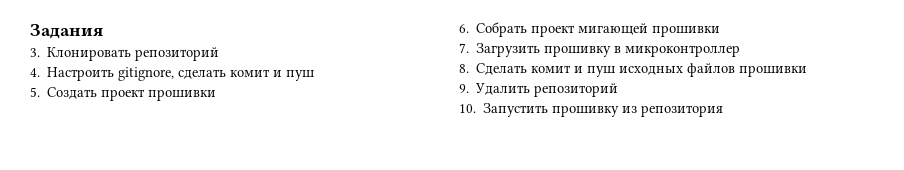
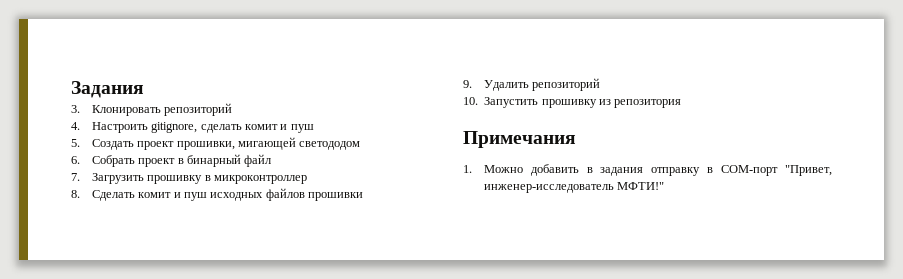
- 5. Создать проект прошивки
+ 5. Создать проект прошивки, мигающей светододом
- 6. Собрать проект мигающей прошивки
+ 6. Собрать проект в бинарный файл
+ Примечания
+ 1. Можно добавить в задания отправку в COM-порт "Привет, инженер-исследователь МФТИ!"

